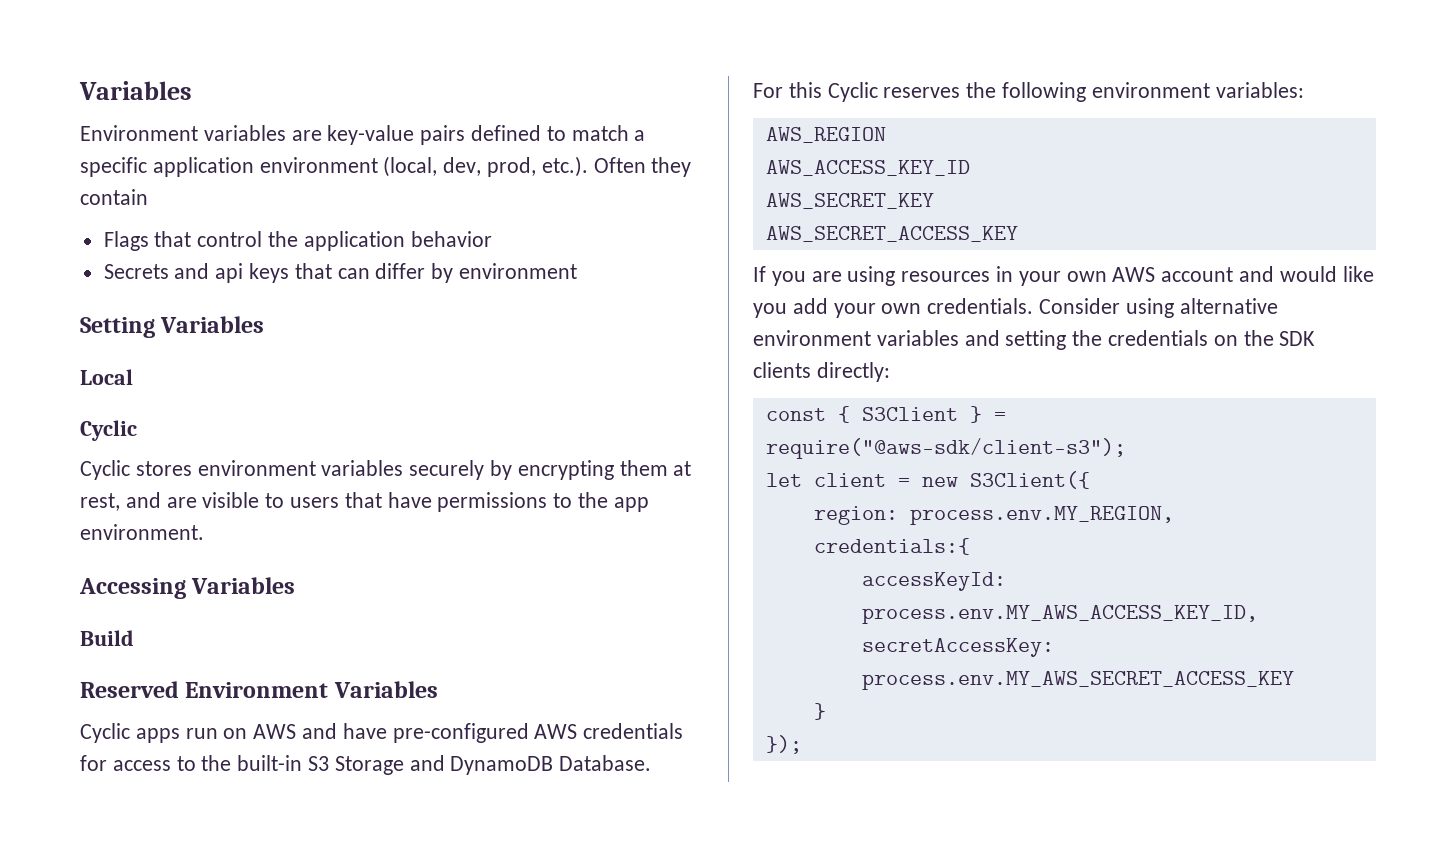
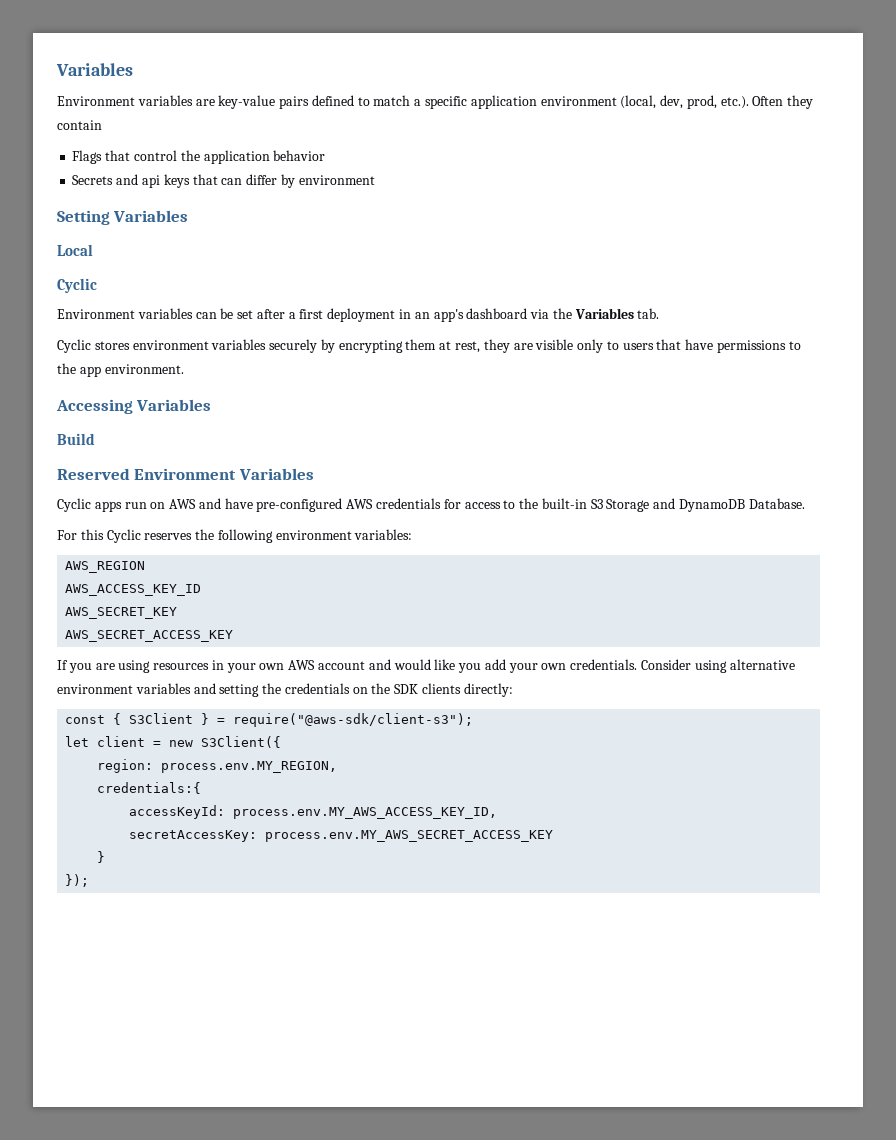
+ Environment variables can be set after a first deployment in an app's dashboard via the Variables tab.
- Cyclic stores environment variables securely by encrypting them at rest, and are visible to users that have permissions to the app environment.
+ Cyclic stores environment variables securely by encrypting them at rest, they are visible only to users that have permissions to the app environment.

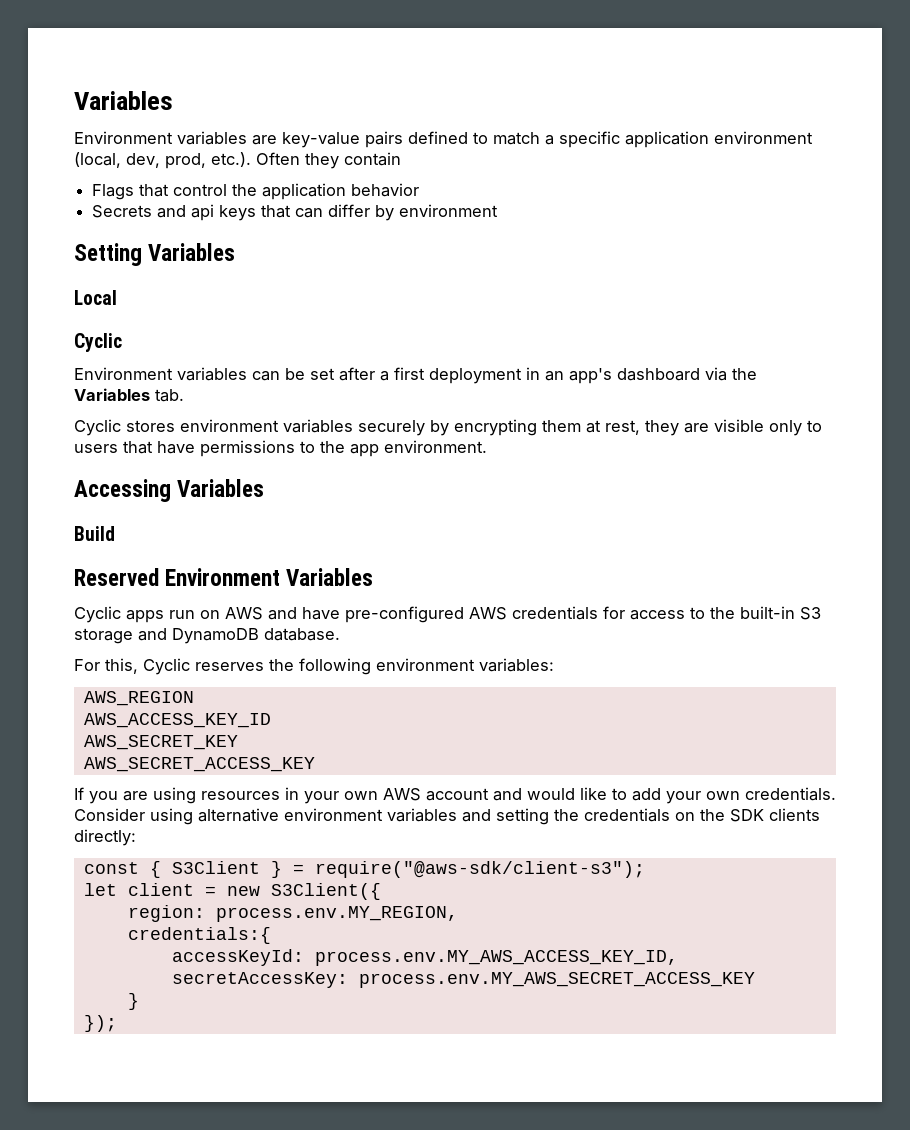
- Cyclic apps run on AWS and have pre-configured AWS credentials for access to the built-in S3 Storage and DynamoDB Database.
+ Cyclic apps run on AWS and have pre-configured AWS credentials for access to the built-in S3 storage and DynamoDB database.
- For this Cyclic reserves the following environment variables:
+ For this, Cyclic reserves the following environment variables:
- If you are using resources in your own AWS account and would like you add your own credentials.
+ If you are using resources in your own AWS account and would like to add your own credentials.

